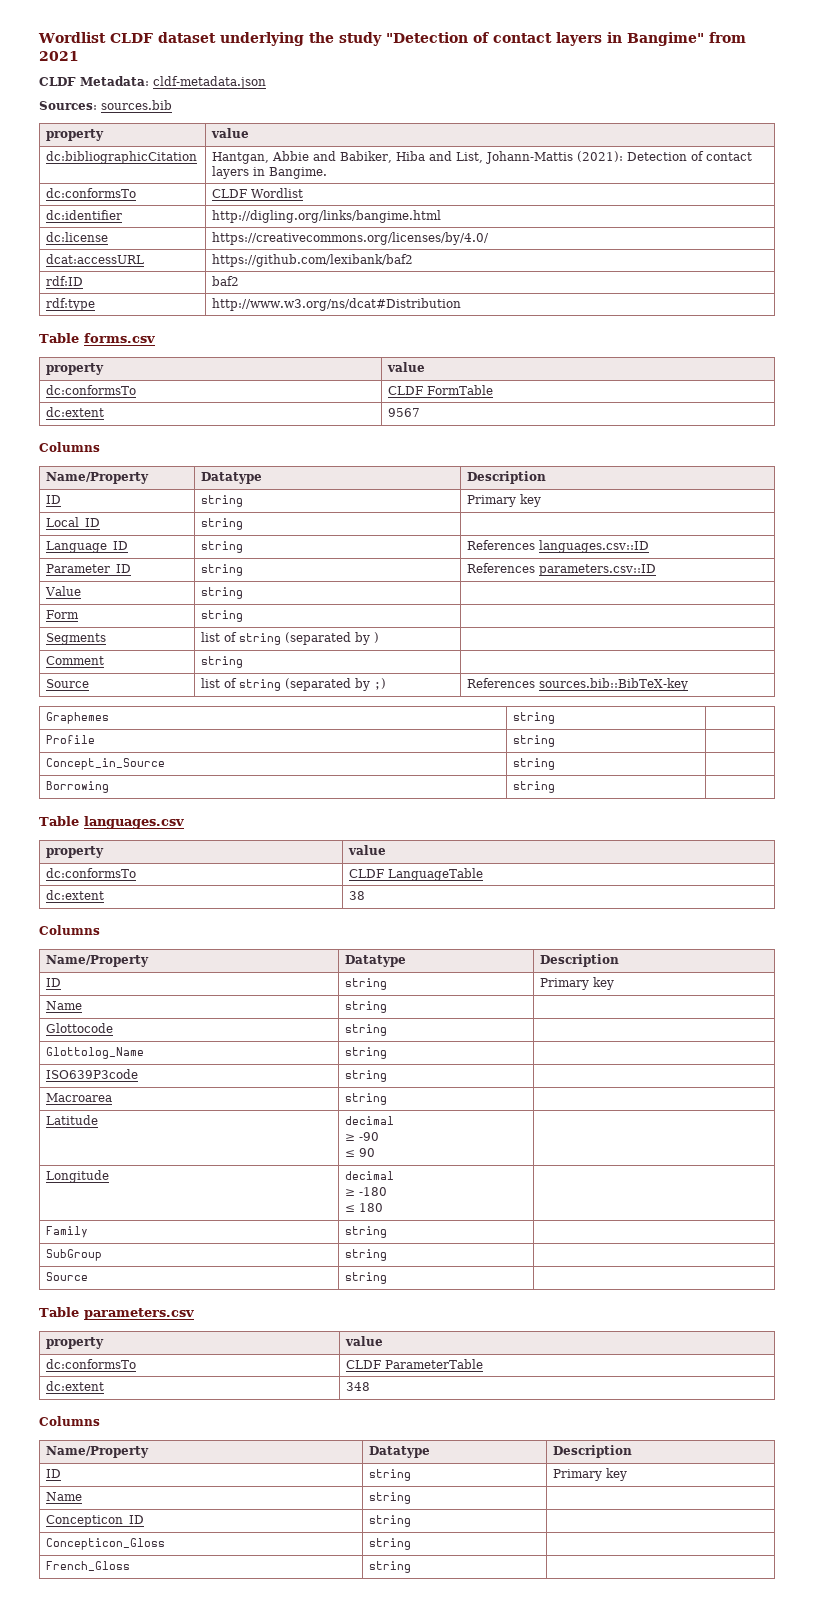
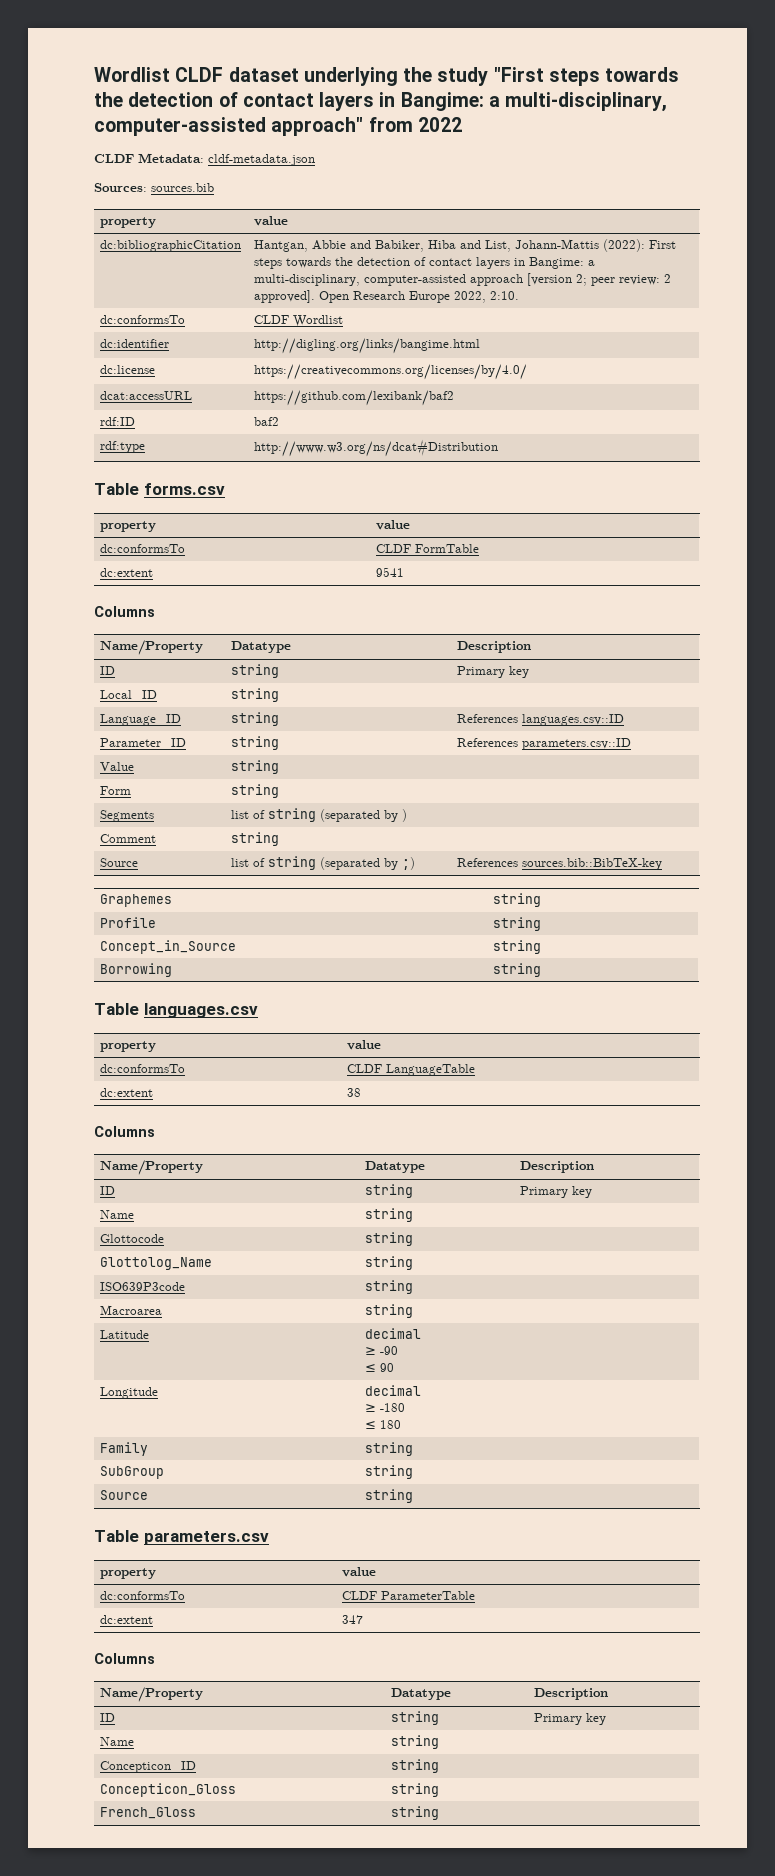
- Wordlist CLDF dataset underlying the study "Detection of contact layers in Bangime" from 2021
+ Wordlist CLDF dataset underlying the study "First steps towards the detection of contact layers in Bangime: a multi-disciplinary, computer-assisted approach" from 2022
- dc:bibliographicCitation | Hantgan, Abbie and Babiker, Hiba and List, Johann-Mattis (2021): Detection of contact layers in Bangime.
+ dc:bibliographicCitation | Hantgan, Abbie and Babiker, Hiba and List, Johann-Mattis (2022): First steps towards the detection of contact layers in Bangime: a multi-disciplinary, computer-assisted approach [version 2; peer review: 2 approved]. Open Research Europe 2022, 2:10.
- dc:extent | 9567
+ dc:extent | 9541
- dc:extent | 348
+ dc:extent | 347

